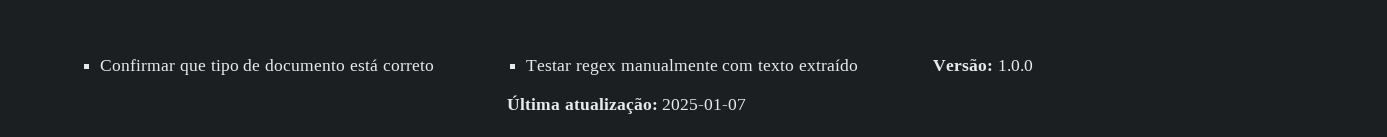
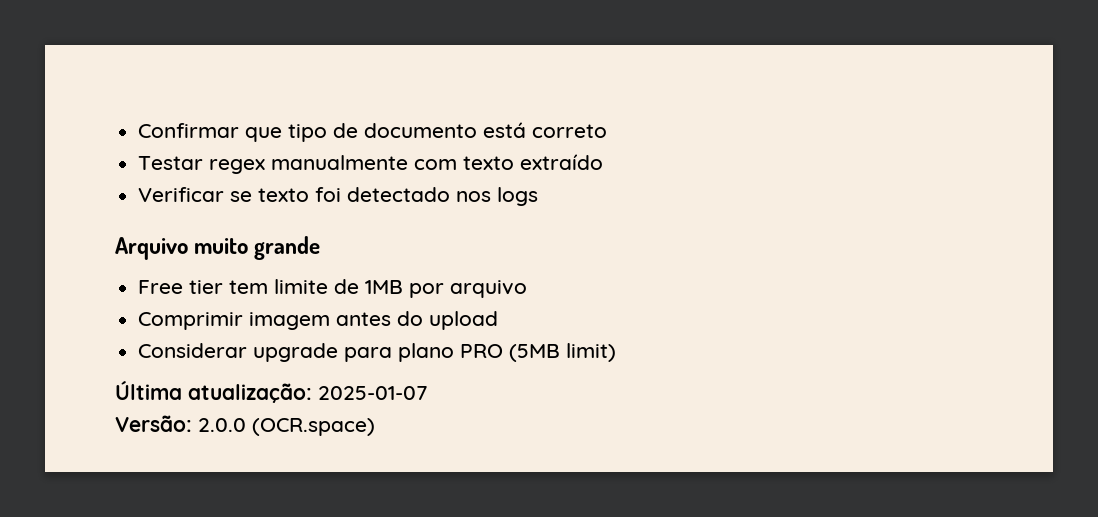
+ Verificar se texto foi detectado nos logs
+ Arquivo muito grande
+ Free tier tem limite de 1MB por arquivo
+ Comprimir imagem antes do upload
+ Considerar upgrade para plano PRO (5MB limit)
- Versão: 1.0.0
+ Versão: 2.0.0 (OCR.space)

